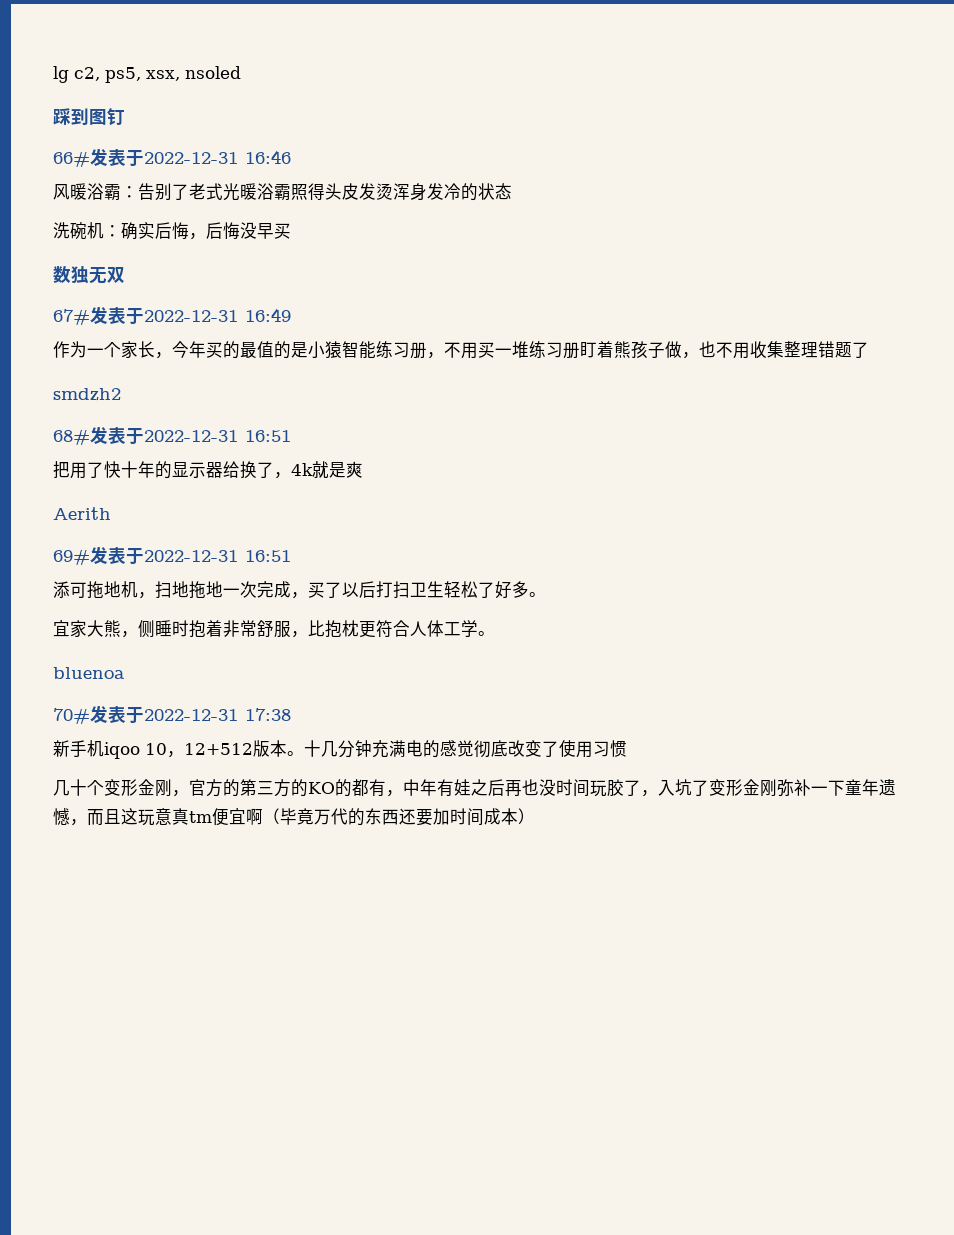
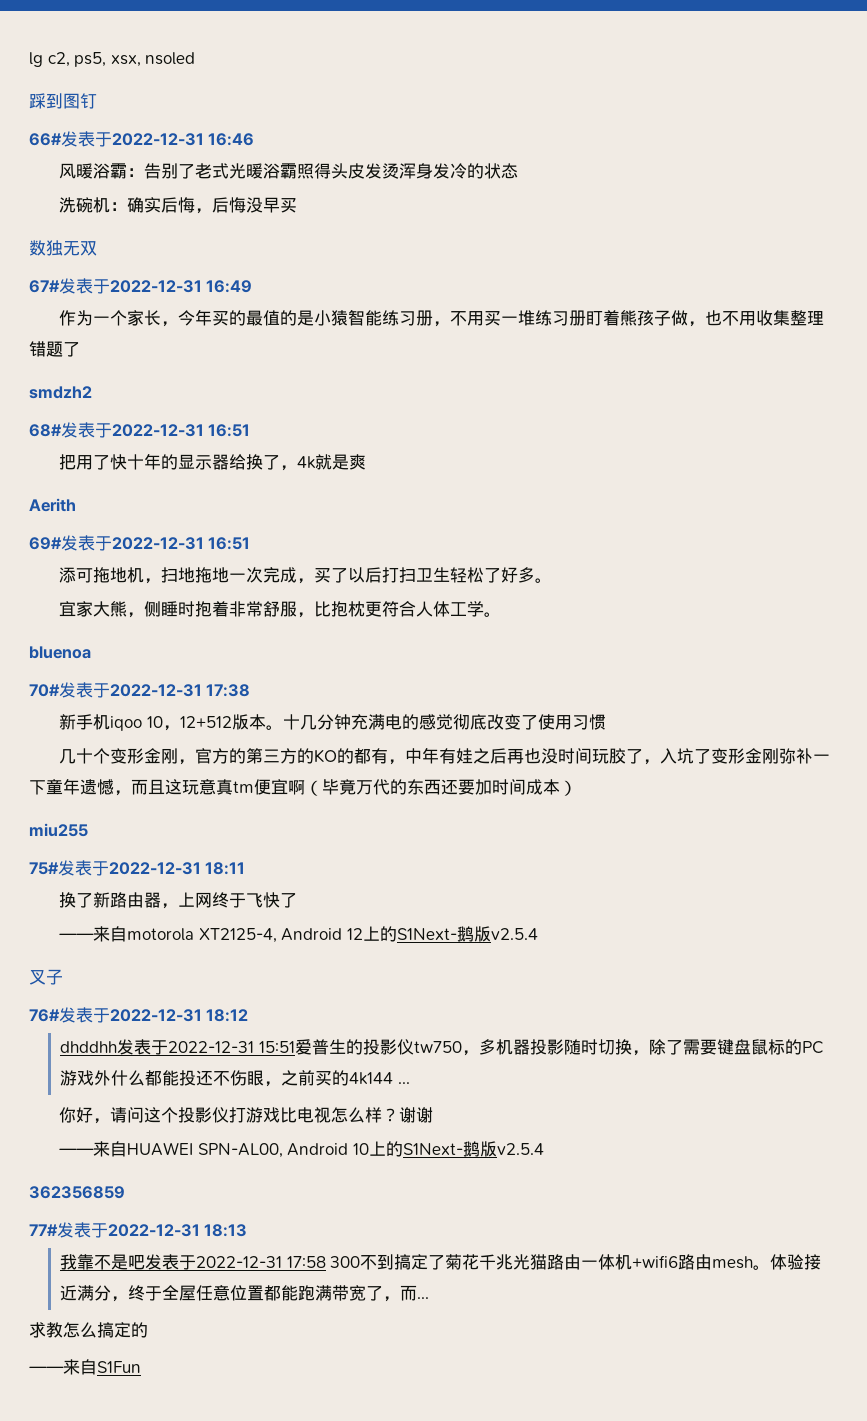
+ miu255
+ 75#发表于2022-12-31 18:11
+ 换了新路由器，上网终于飞快了
+ ——来自motorola XT2125-4, Android 12上的S1Next-鹅版v2.5.4
+ 叉子
+ 76#发表于2022-12-31 18:12
+ dhddhh发表于2022-12-31 15:51爱普生的投影仪tw750，多机器投影随时切换，除了需要键盘鼠标的PC游戏外什么都能投还不伤眼，之前买的4k144 ...
+ 你好，请问这个投影仪打游戏比电视怎么样？谢谢
+ ——来自HUAWEI SPN-AL00, Android 10上的S1Next-鹅版v2.5.4
+ 362356859
+ 77#发表于2022-12-31 18:13
+ 我靠不是吧发表于2022-12-31 17:58 300不到搞定了菊花千兆光猫路由一体机+wifi6路由mesh。体验接近满分，终于全屋任意位置都能跑满带宽了，而...
+ 求教怎么搞定的
+ ——来自S1Fun

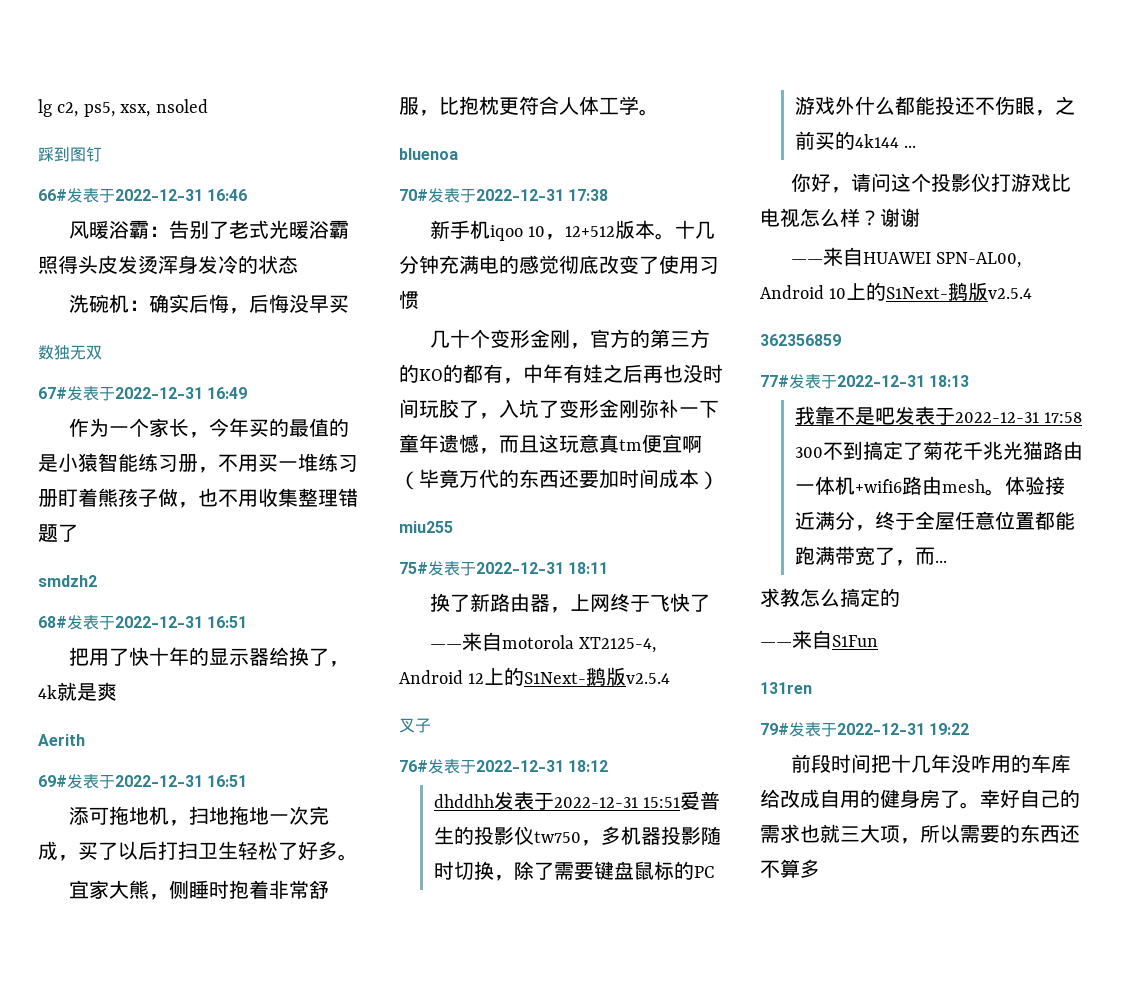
+ 131ren
+ 79#发表于2022-12-31 19:22
+ 前段时间把十几年没咋用的车库给改成自用的健身房了。幸好自己的需求也就三大项，所以需要的东西还不算多

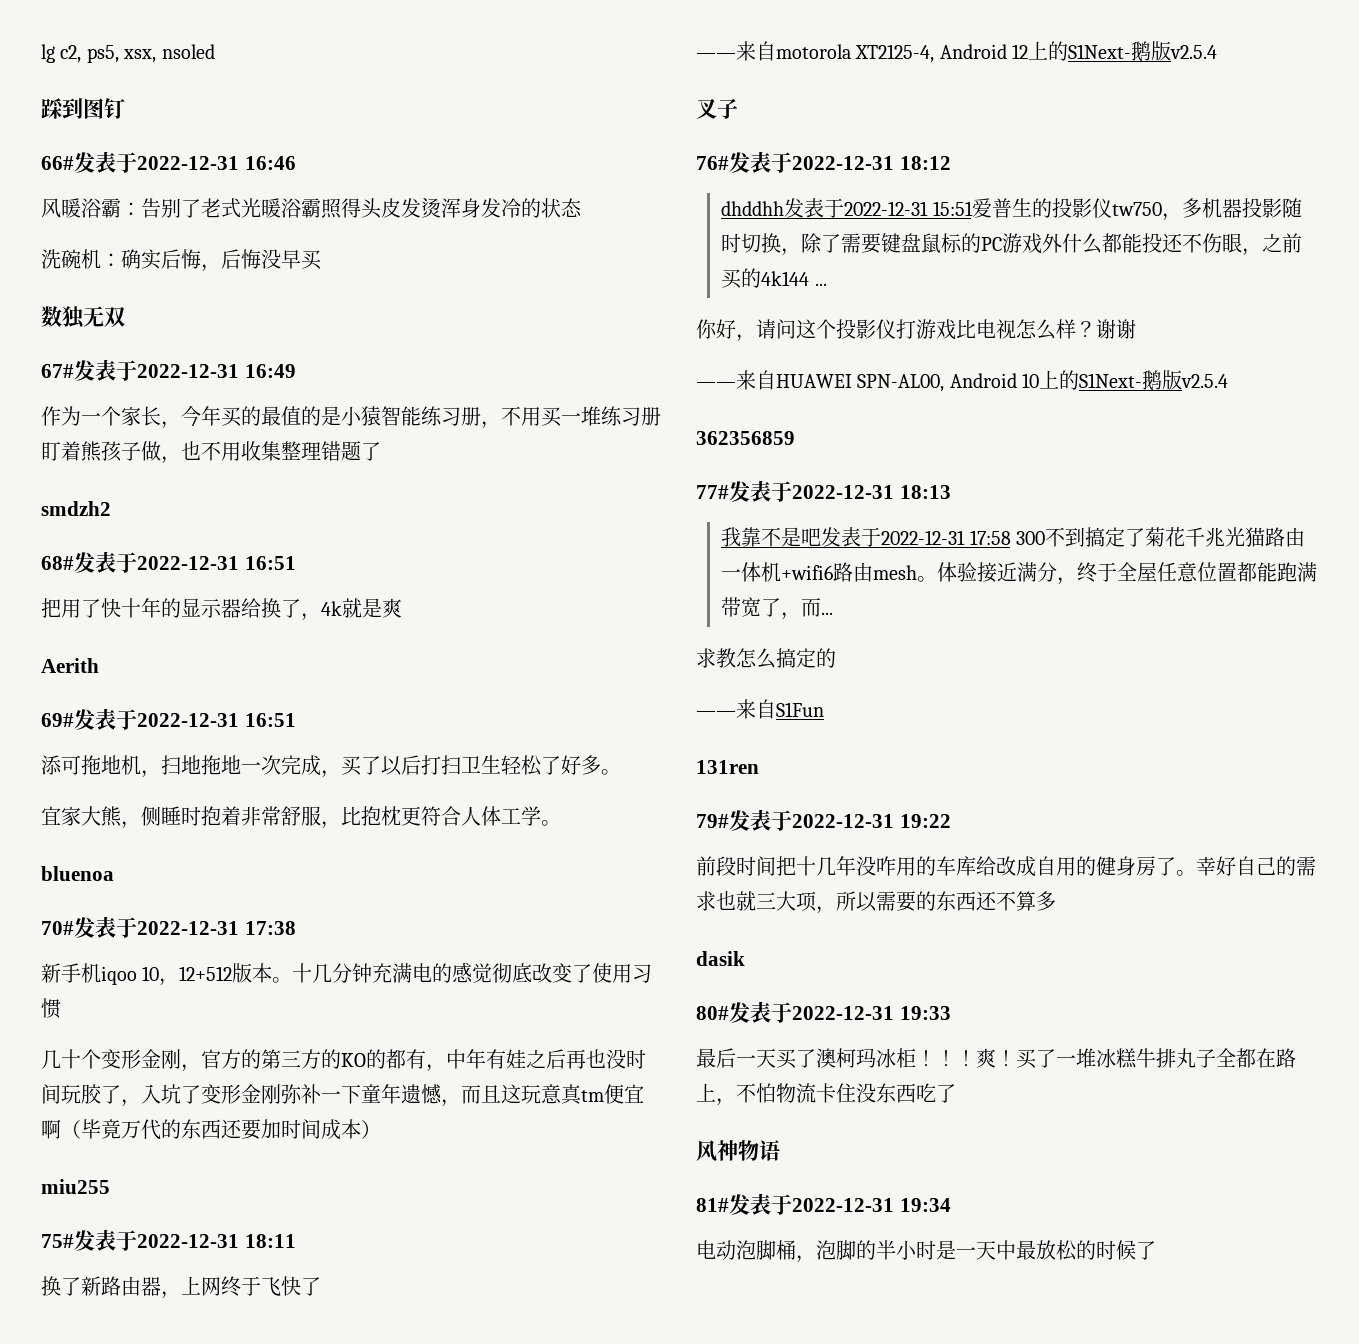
+ dasik
+ 80#发表于2022-12-31 19:33
+ 最后一天买了澳柯玛冰柜！！！爽！买了一堆冰糕牛排丸子全都在路上，不怕物流卡住没东西吃了
+ 风神物语
+ 81#发表于2022-12-31 19:34
+ 电动泡脚桶，泡脚的半小时是一天中最放松的时候了

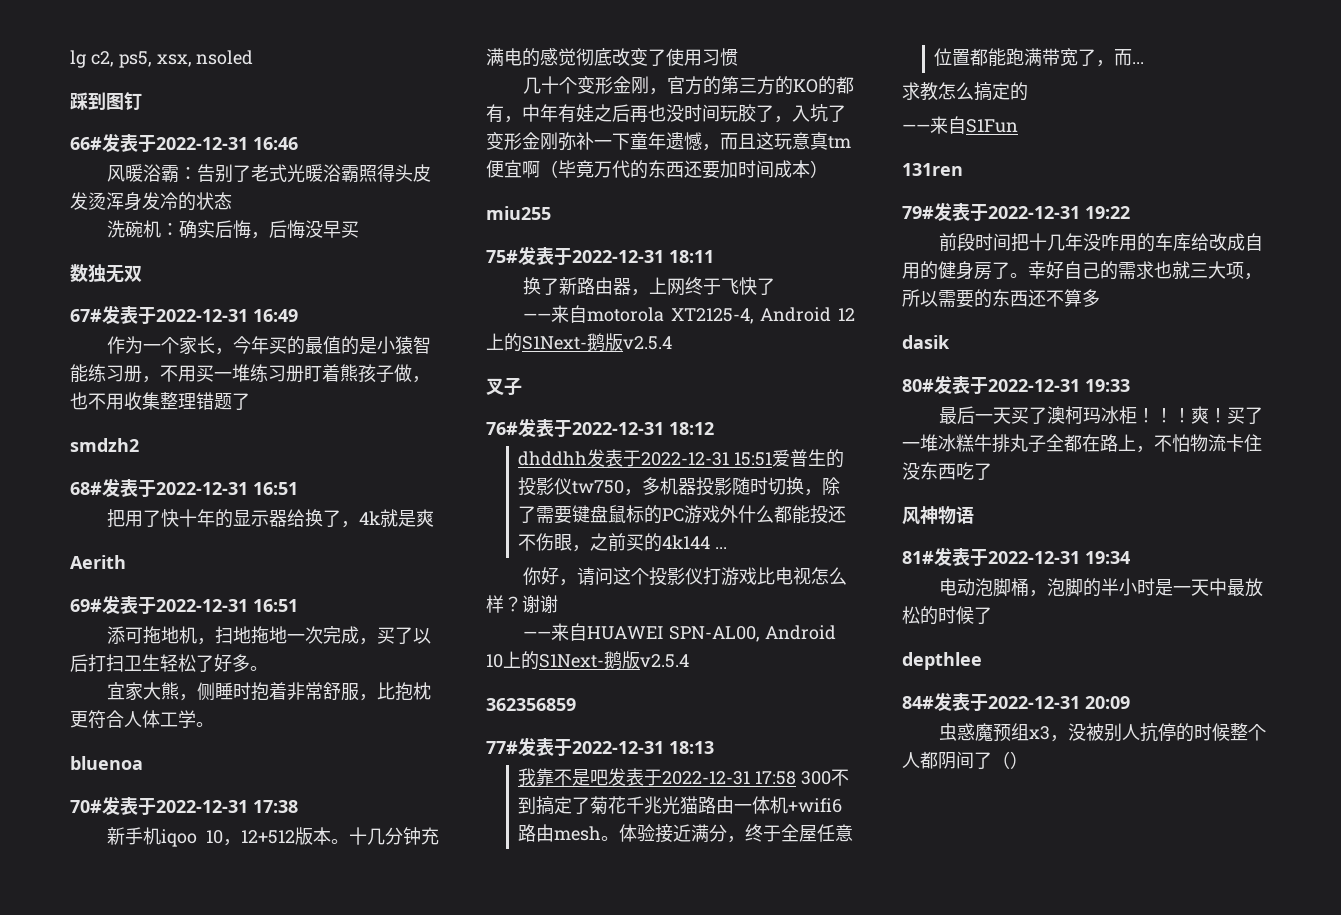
+ depthlee
+ 84#发表于2022-12-31 20:09
+ 虫惑魔预组x3，没被别人抗停的时候整个人都阴间了（）

